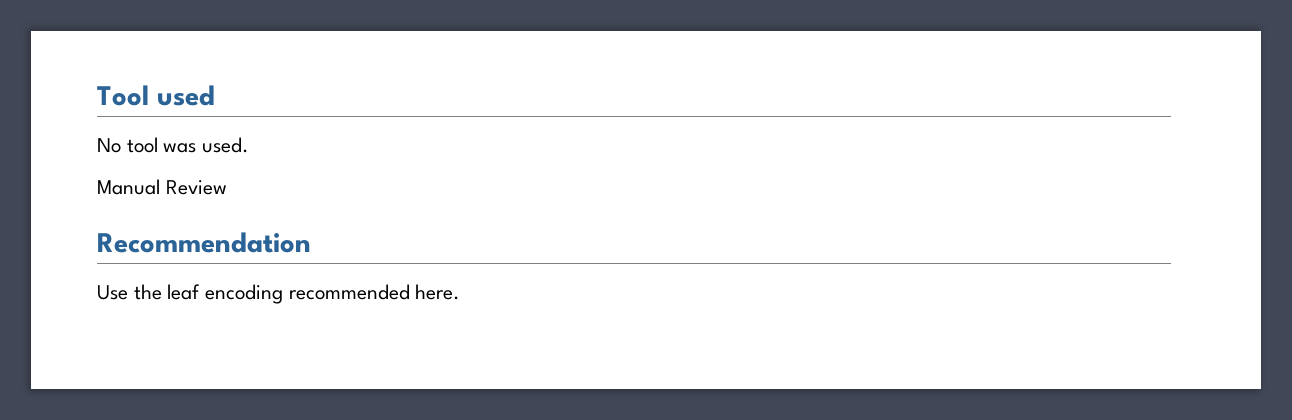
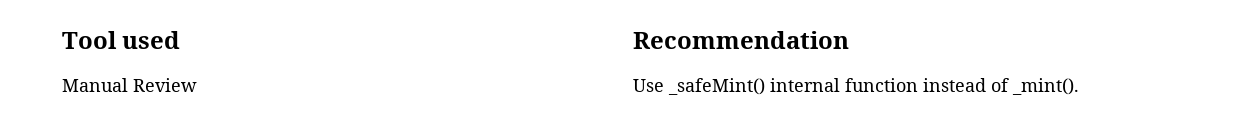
- No tool was used.
- Use the leaf encoding recommended here.
+ Use _safeMint() internal function instead of _mint().

